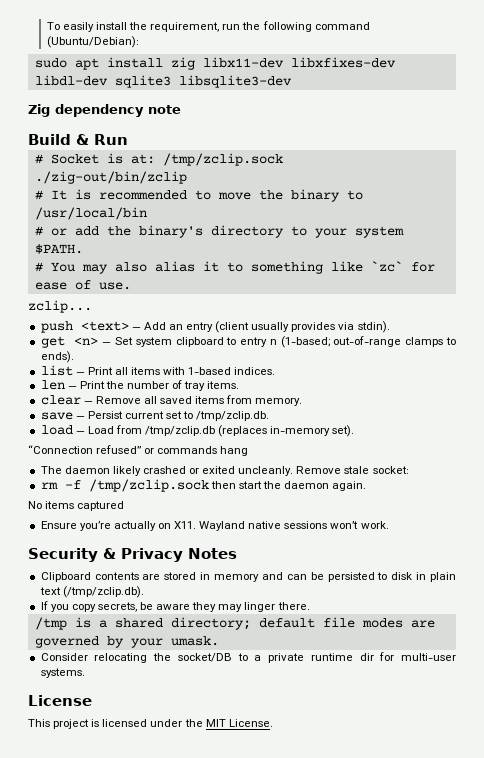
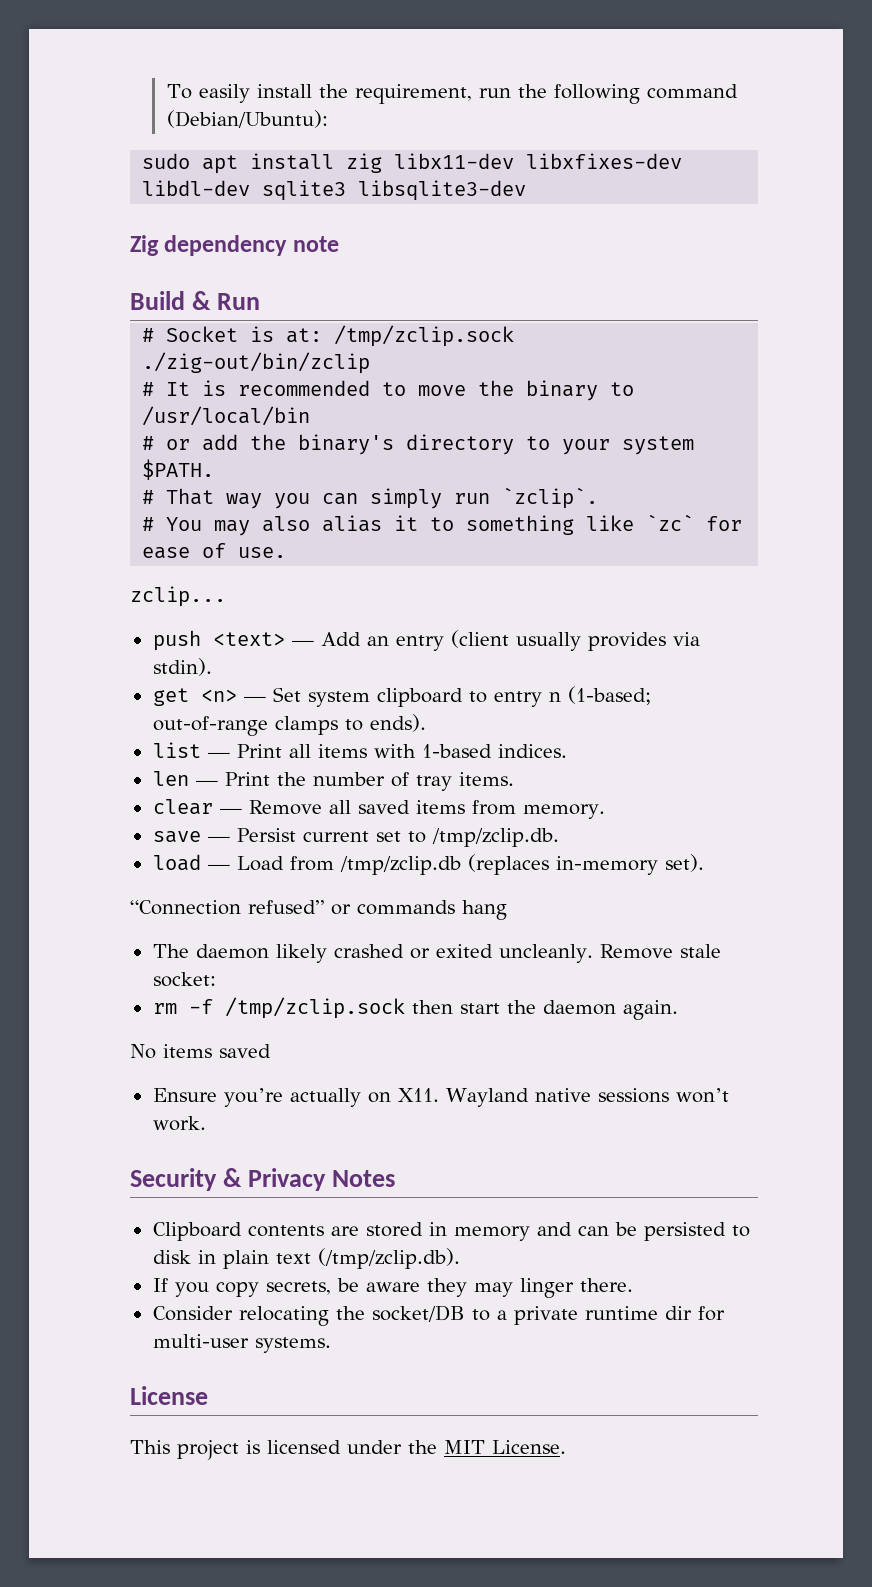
- To easily install the requirement, run the following command (Ubuntu/Debian):
+ To easily install the requirement, run the following command (Debian/Ubuntu):
+ # That way you can simply run `zclip`.
- No items captured
+ No items saved
- /tmp is a shared directory; default file modes are governed by your umask.

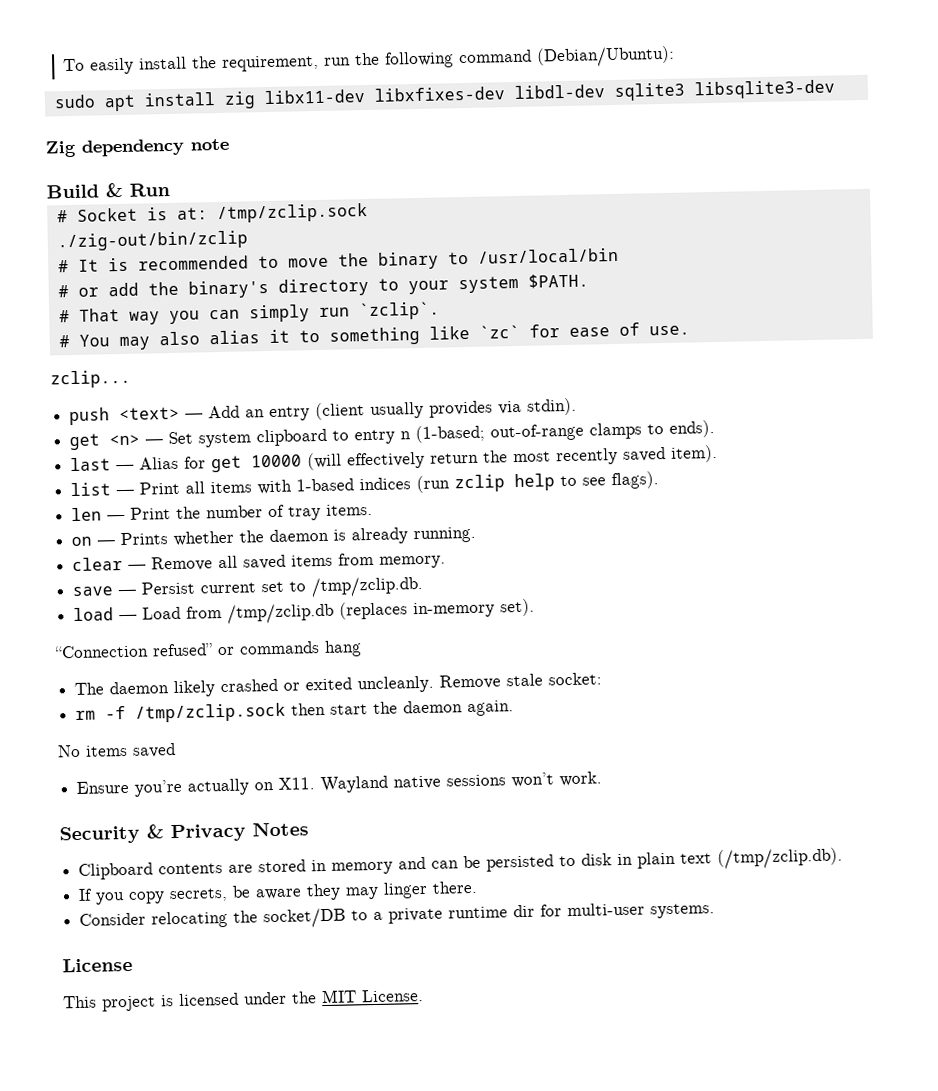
+ last — Alias for get 10000 (will effectively return the most recently saved item).
- list — Print all items with 1-based indices.
+ list — Print all items with 1-based indices (run zclip help to see flags).
+ on — Prints whether the daemon is already running.

